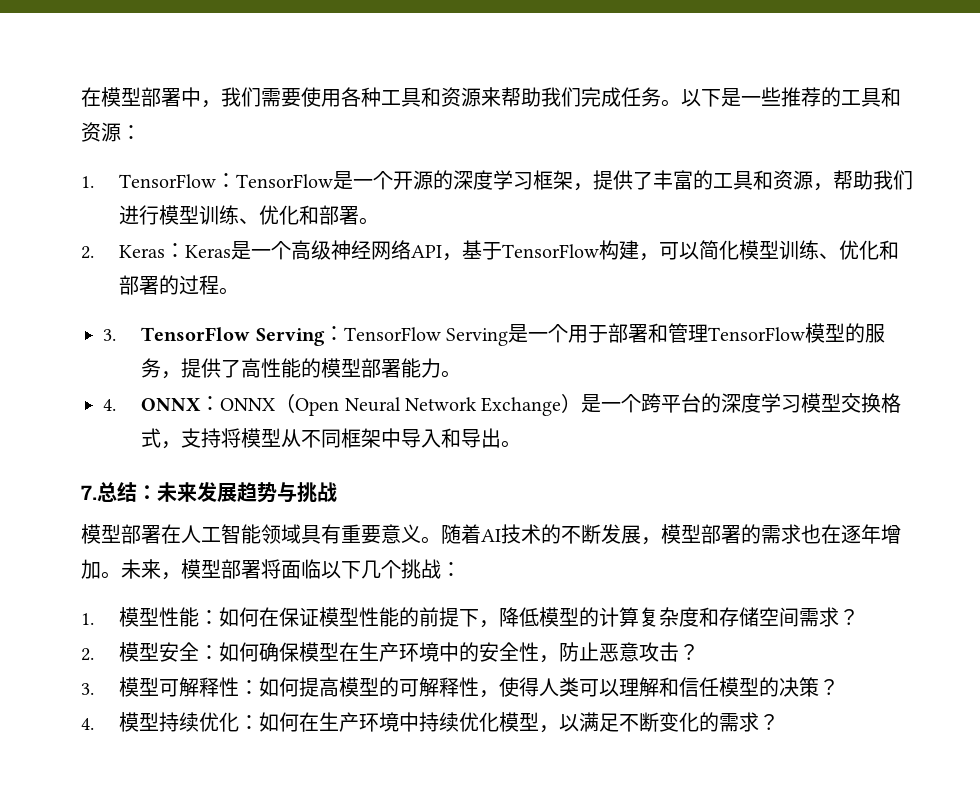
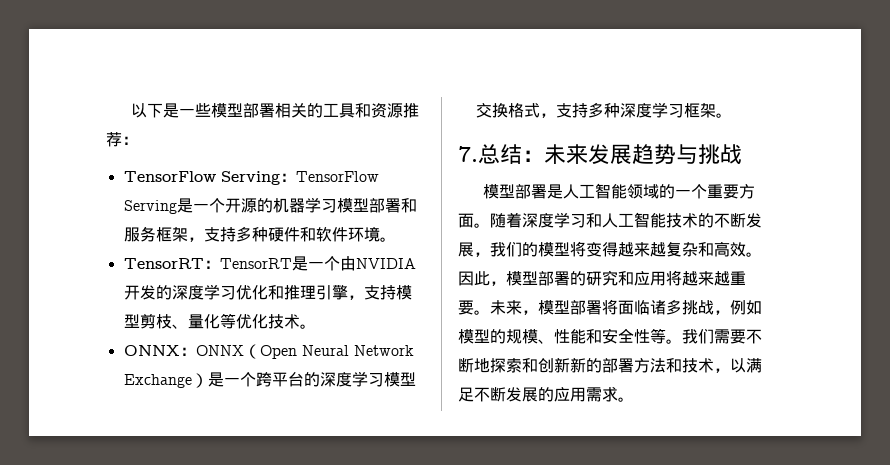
- 在模型部署中，我们需要使用各种工具和资源来帮助我们完成任务。以下是一些推荐的工具和资源：
- 1. TensorFlow：TensorFlow是一个开源的深度学习框架，提供了丰富的工具和资源，帮助我们进行模型训练、优化和部署。
- 2. Keras：Keras是一个高级神经网络API，基于TensorFlow构建，可以简化模型训练、优化和部署的过程。
- 3. TensorFlow Serving：TensorFlow Serving是一个用于部署和管理TensorFlow模型的服务，提供了高性能的模型部署能力。
- 4. ONNX：ONNX（Open Neural Network Exchange）是一个跨平台的深度学习模型交换格式，支持将模型从不同框架中导入和导出。
+ 以下是一些模型部署相关的工具和资源推荐：
+ TensorFlow Serving：TensorFlow Serving是一个开源的机器学习模型部署和服务框架，支持多种硬件和软件环境。
+ TensorRT：TensorRT是一个由NVIDIA开发的深度学习优化和推理引擎，支持模型剪枝、量化等优化技术。
+ ONNX：ONNX（Open Neural Network Exchange）是一个跨平台的深度学习模型交换格式，支持多种深度学习框架。
- 模型部署在人工智能领域具有重要意义。随着AI技术的不断发展，模型部署的需求也在逐年增加。
+ 模型部署是人工智能领域的一个重要方面。随着深度学习和人工智能技术的不断发展，我们的模型将变得越来越复杂和高效。因此，模型部署的研究和应用将越来越重要。
- 未来，模型部署将面临以下几个挑战：
- 1.模型性能：如何在保证模型性能的前提下，降低模型的计算复杂度和存储空间需求？
- 2.模型安全：如何确保模型在生产环境中的安全性，防止恶意攻击？
- 3.模型可解释性：如何提高模型的可解释性，使得人类可以理解和信任模型的决策？
- 4.模型持续优化：如何在生产环境中持续优化模型，以满足不断变化的需求？
+ 未来，模型部署将面临诸多挑战，例如模型的规模、性能和安全性等。我们需要不断地探索和创新新的部署方法和技术，以满足不断发展的应用需求。

